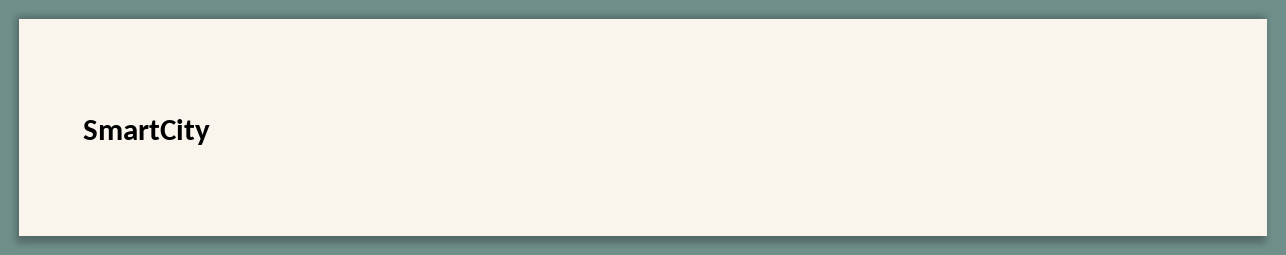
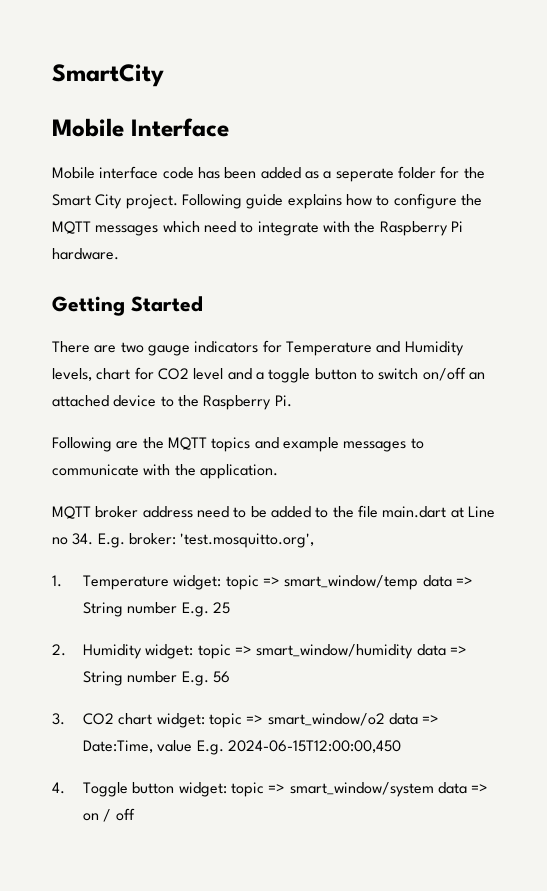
+ Mobile Interface
+ Mobile interface code has been added as a seperate folder for the Smart City project. Following guide explains how to configure the MQTT messages which need to integrate with the Raspberry Pi hardware.
+ Getting Started
+ There are two gauge indicators for Temperature and Humidity levels, chart for CO2 level and a toggle button to switch on/off an attached device to the Raspberry Pi.
+ Following are the MQTT topics and example messages to communicate with the application.
+ MQTT broker address need to be added to the file main.dart at Line no 34. E.g. broker: 'test.mosquitto.org',
+ 1. Temperature widget: topic => smart_window/temp data => String number E.g. 25
+ 2. Humidity widget: topic => smart_window/humidity data => String number E.g. 56
+ 3. CO2 chart widget: topic => smart_window/o2 data => Date:Time, value E.g. 2024-06-15T12:00:00,450
+ 4. Toggle button widget: topic => smart_window/system data => on / off

